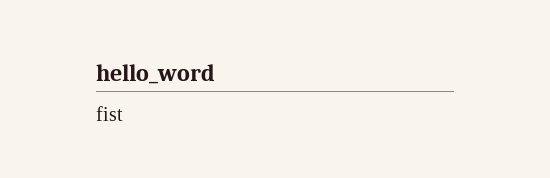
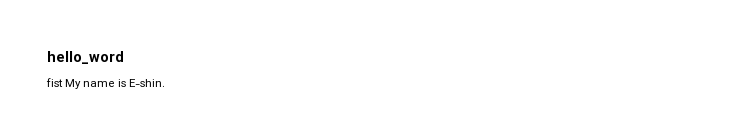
- fist
+ fist My name is E-shin.

